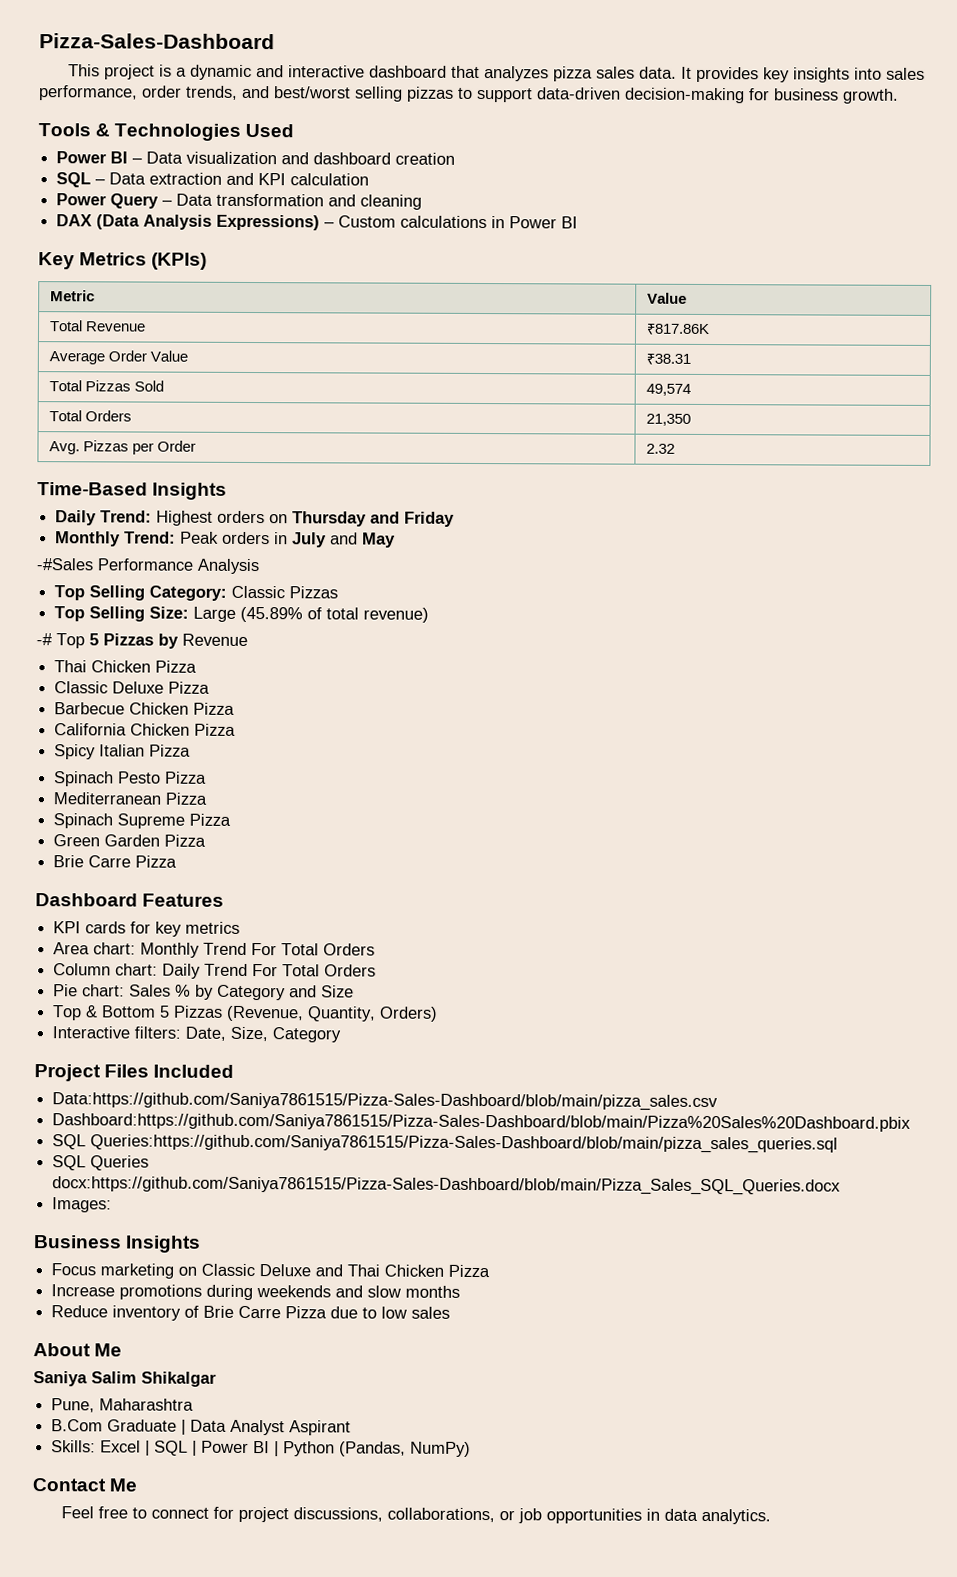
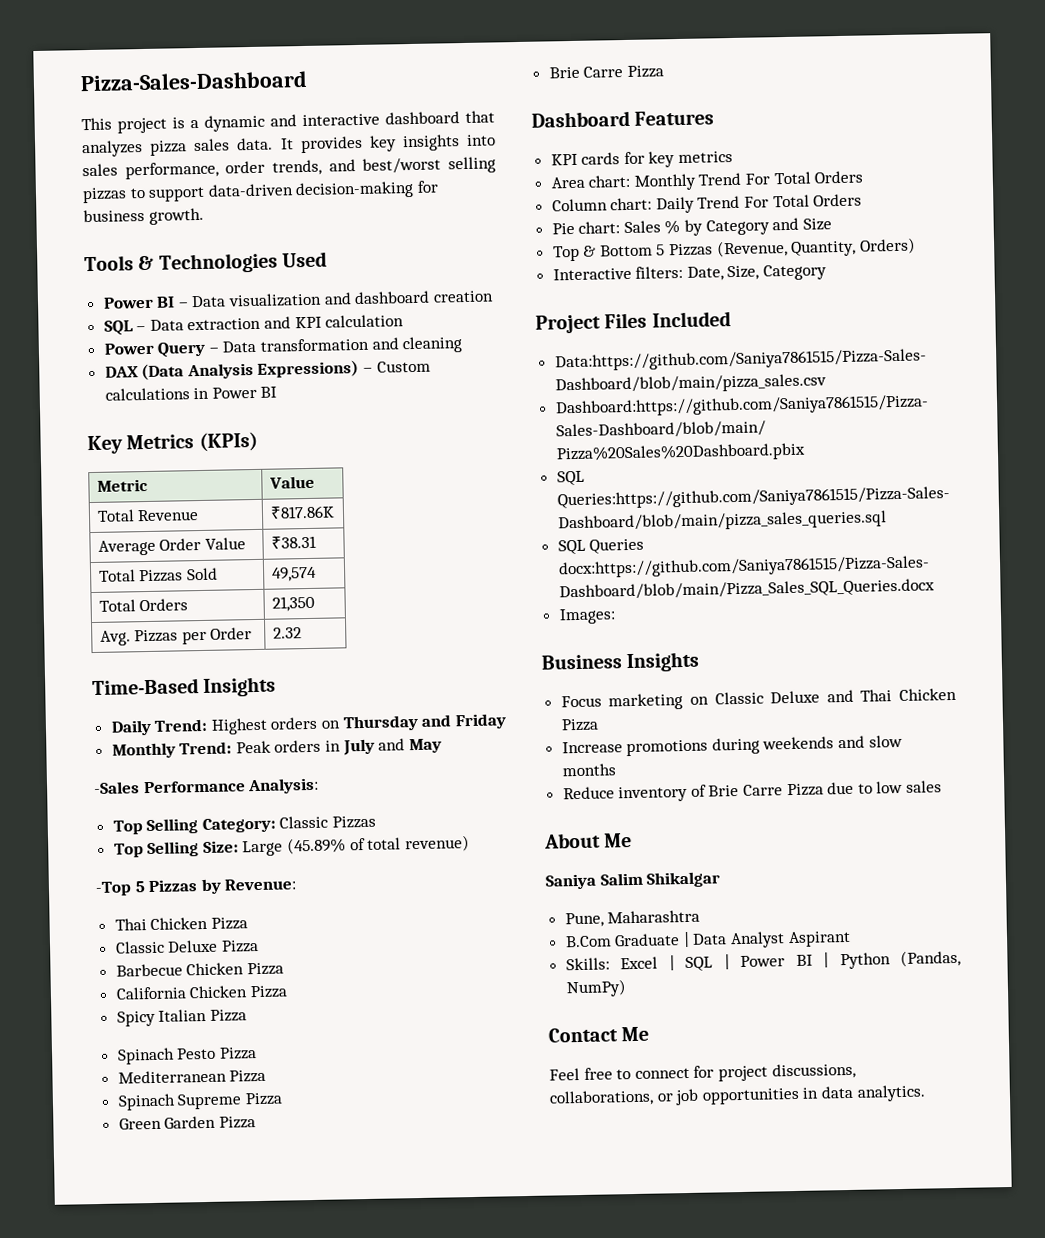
- -#Sales Performance Analysis
+ -Sales Performance Analysis:
- -# Top 5 Pizzas by Revenue
+ -Top 5 Pizzas by Revenue:

